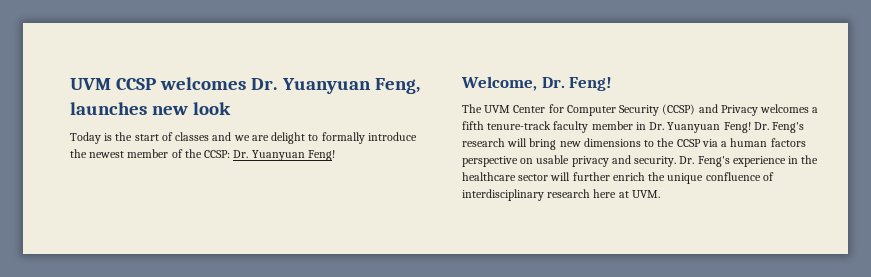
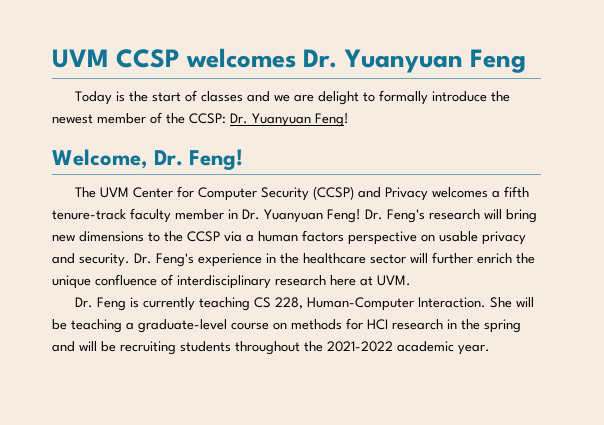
- UVM CCSP welcomes Dr. Yuanyuan Feng, launches new look
+ UVM CCSP welcomes Dr. Yuanyuan Feng
+ Dr. Feng is currently teaching CS 228, Human-Computer Interaction. She will be teaching a graduate-level course on methods for HCI research in the spring and will be recruiting students throughout the 2021-2022 academic year.

